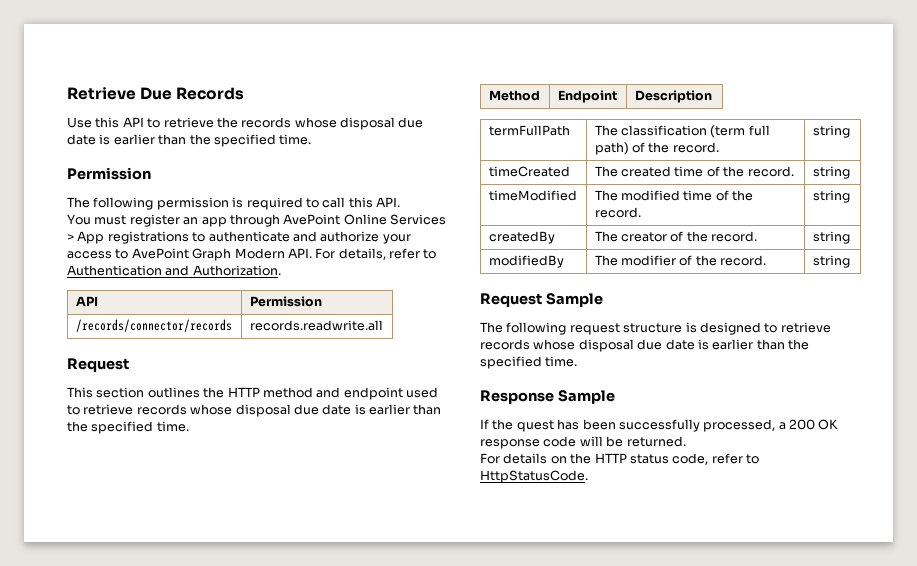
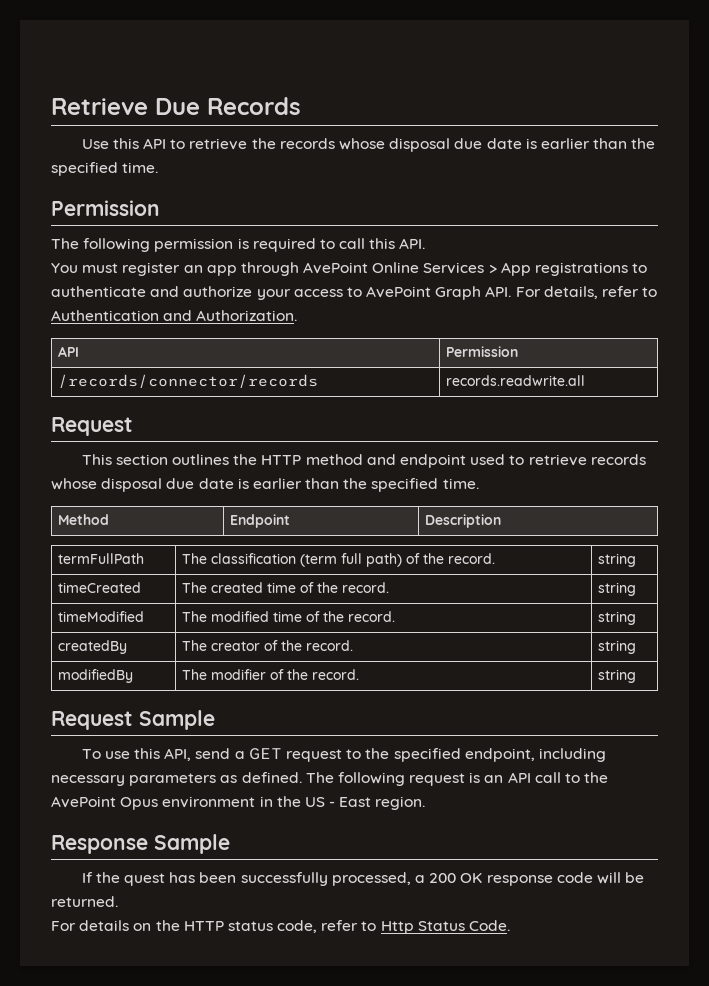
- You must register an app through AvePoint Online Services > App registrations to authenticate and authorize your access to AvePoint Graph Modern API. For details, refer to Authentication and Authorization.
+ You must register an app through AvePoint Online Services > App registrations to authenticate and authorize your access to AvePoint Graph API. For details, refer to Authentication and Authorization.
- The following request structure is designed to retrieve records whose disposal due date is earlier than the specified time.
+ To use this API, send a GET request to the specified endpoint, including necessary parameters as defined. The following request is an API call to the AvePoint Opus environment in the US - East region.
- For details on the HTTP status code, refer to HttpStatusCode.
+ For details on the HTTP status code, refer to Http Status Code.

